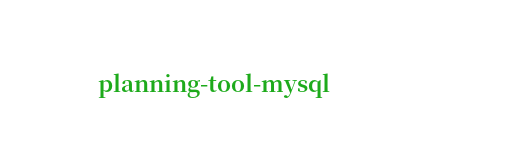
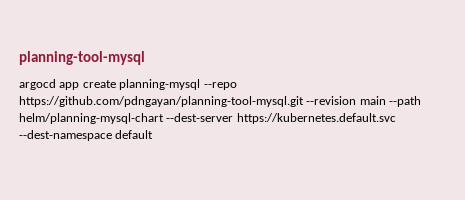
+ argocd app create planning-mysql --repo https://github.com/pdngayan/planning-tool-mysql.git --revision main --path helm/planning-mysql-chart --dest-server https://kubernetes.default.svc --dest-namespace default

